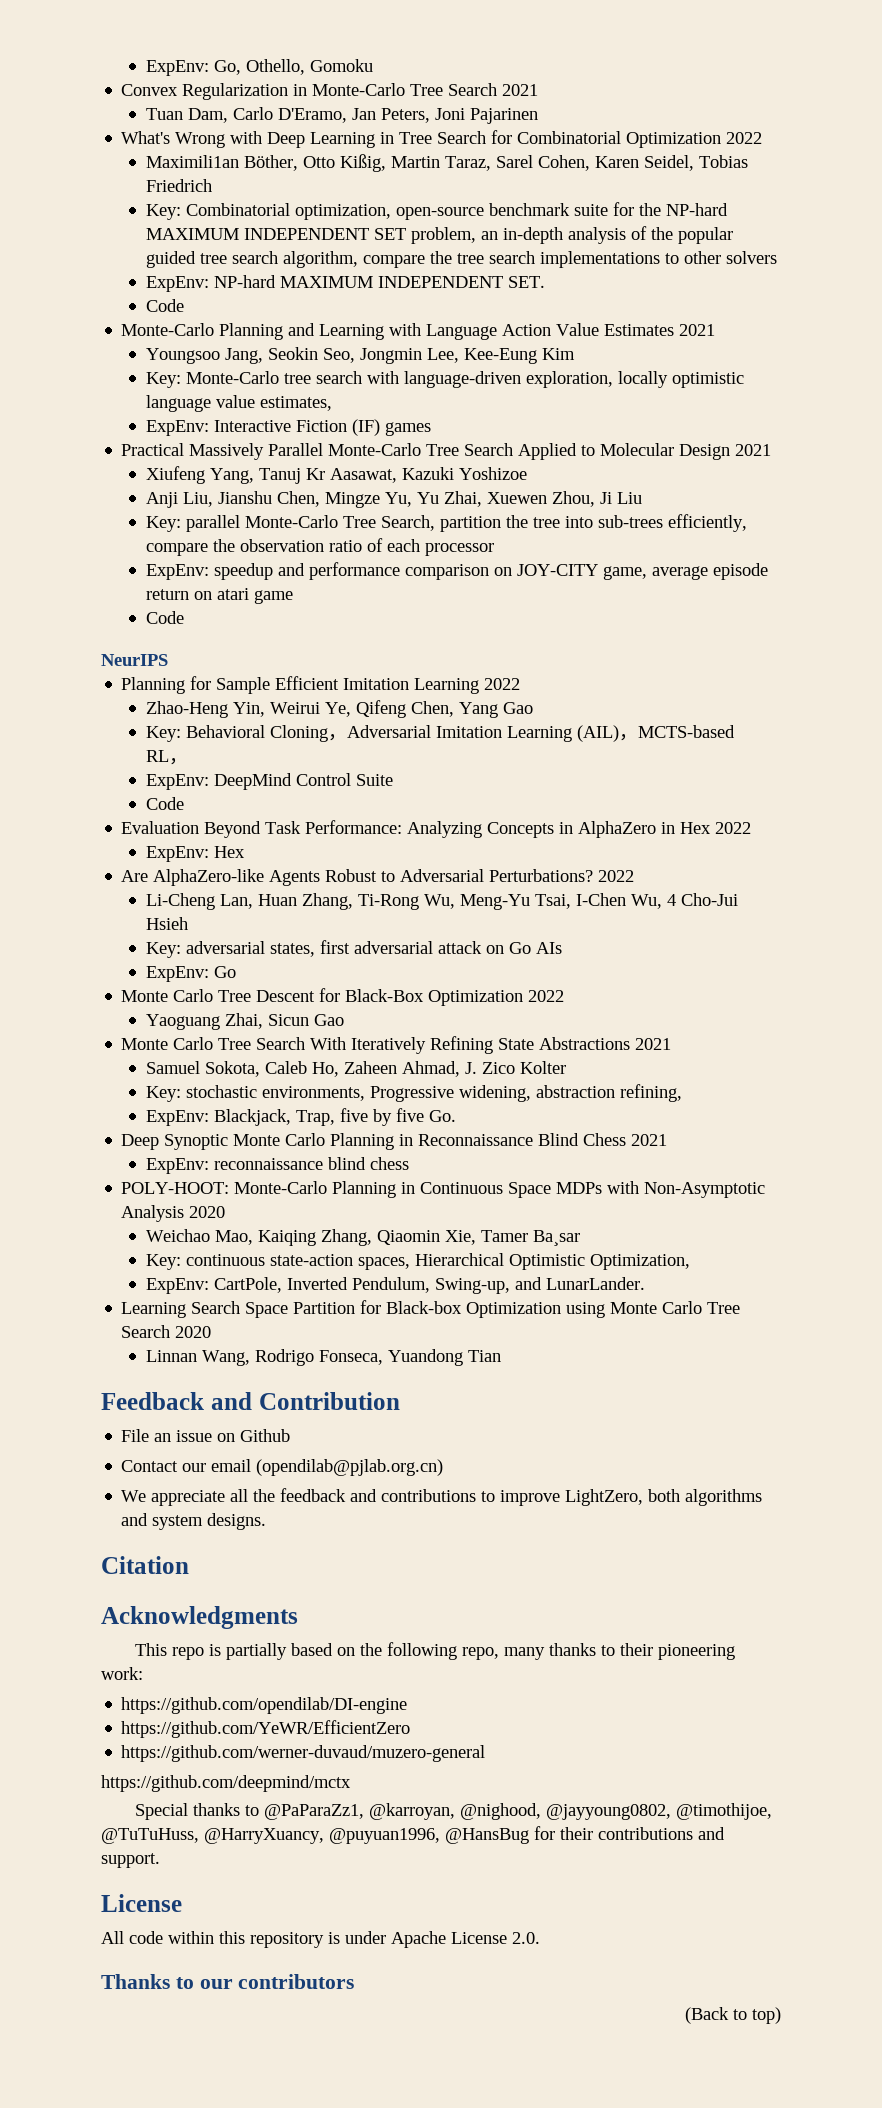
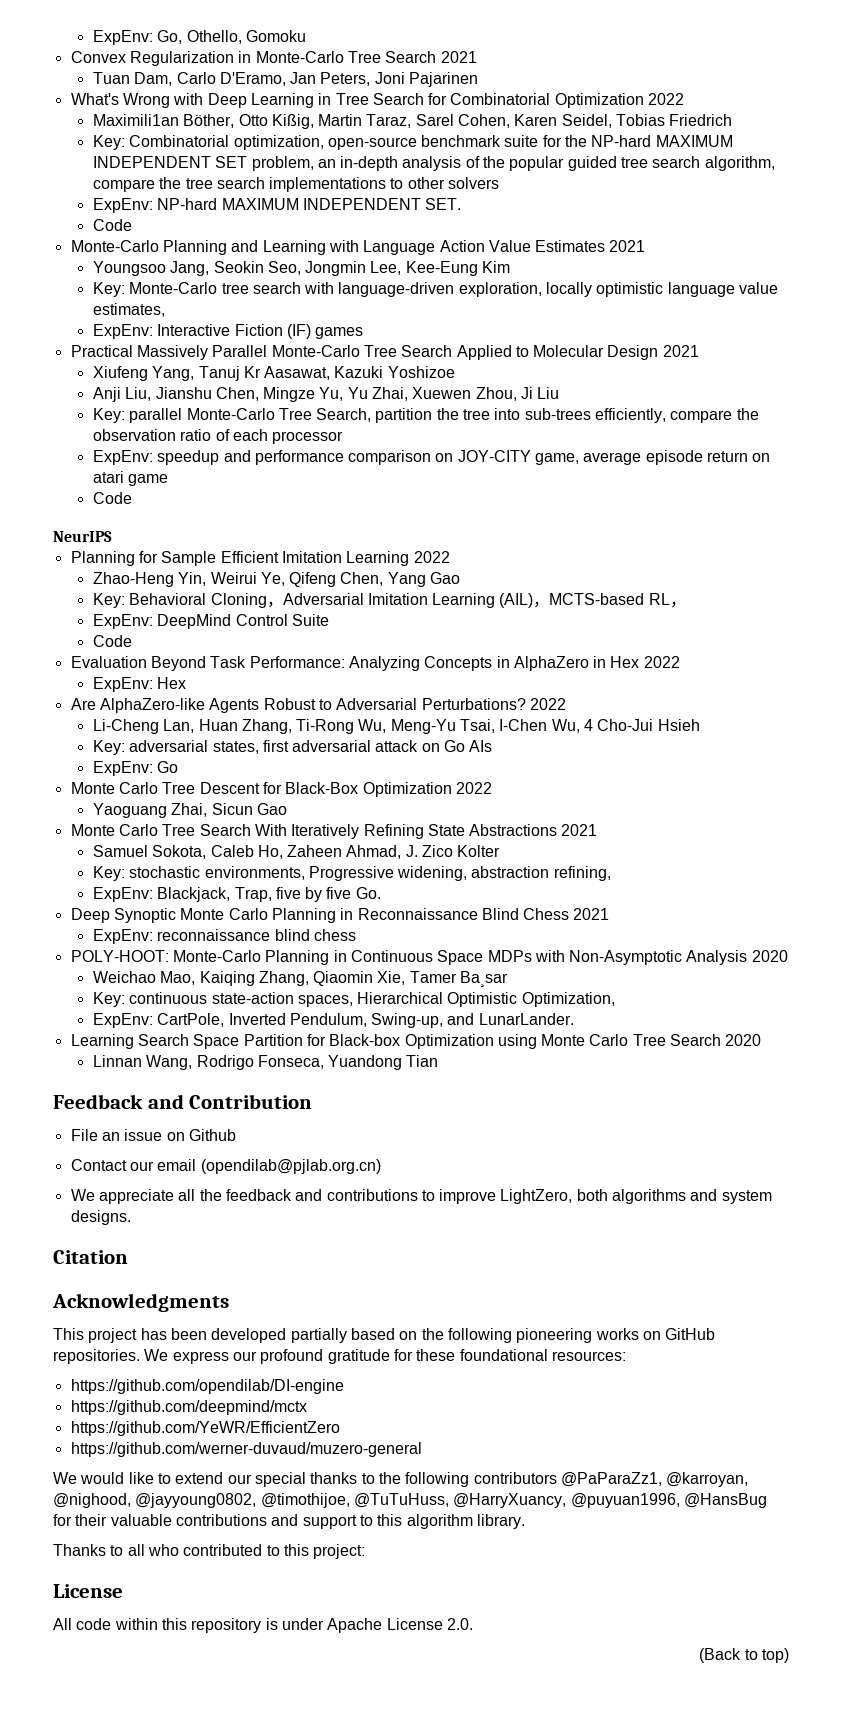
- This repo is partially based on the following repo, many thanks to their pioneering work:
+ This project has been developed partially based on the following pioneering works on GitHub repositories. We express our profound gratitude for these foundational resources:
+ https://github.com/deepmind/mctx
- https://github.com/deepmind/mctx
- Special thanks to @PaParaZz1, @karroyan, @nighood, @jayyoung0802, @timothijoe, @TuTuHuss, @HarryXuancy, @puyuan1996, @HansBug for their contributions and support.
+ We would like to extend our special thanks to the following contributors @PaParaZz1, @karroyan, @nighood, @jayyoung0802, @timothijoe, @TuTuHuss, @HarryXuancy, @puyuan1996, @HansBug for their valuable contributions and support to this algorithm library.
+ Thanks to all who contributed to this project:
- Thanks to our contributors

